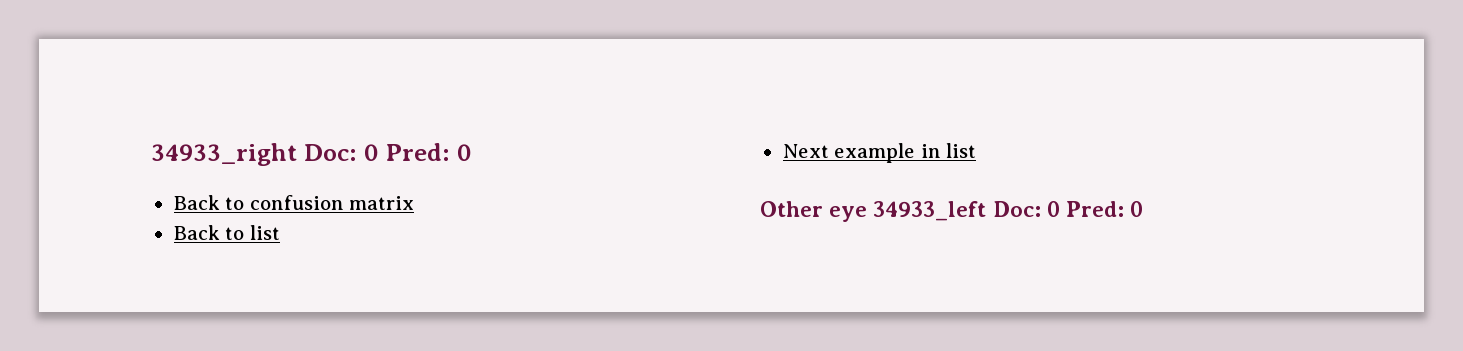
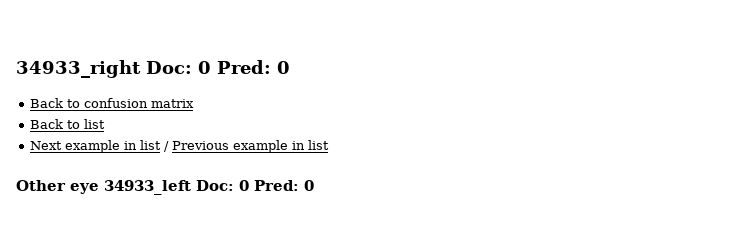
- Next example in list
+ Next example in list / Previous example in list

